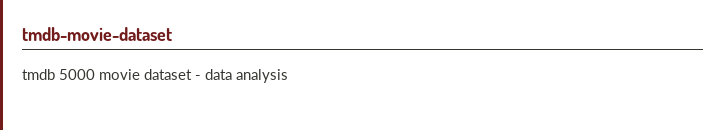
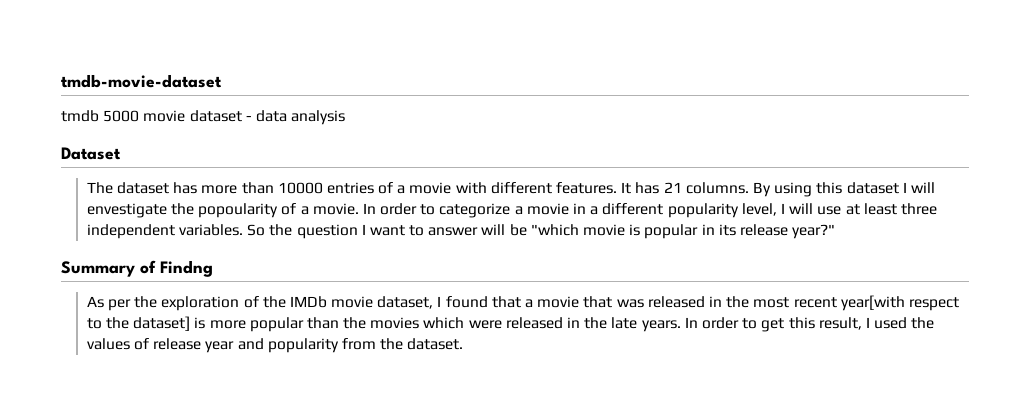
+ Dataset
+ The dataset has more than 10000 entries of a movie with different features. It has 21 columns. By using this dataset I will envestigate the popoularity of a movie. In order to categorize a movie in a different popularity level, I will use at least three independent variables. So the question I want to answer will be "which movie is popular in its release year?"
+ Summary of Findng
+ As per the exploration of the IMDb movie dataset, I found that a movie that was released in the most recent year[with respect to the dataset] is more popular than the movies which were released in the late years. In order to get this result, I used the values of release year and popularity from the dataset.

